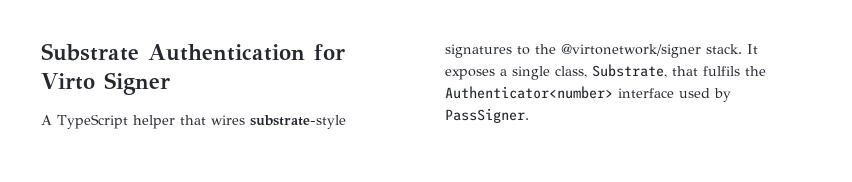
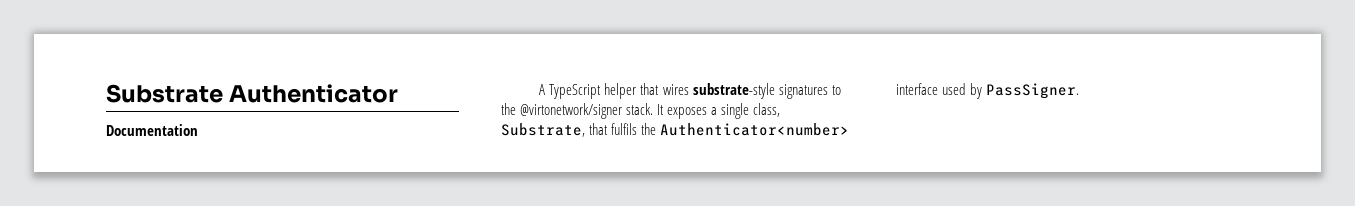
- Substrate Authentication for Virto Signer
+ Substrate Authenticator
+ Documentation

